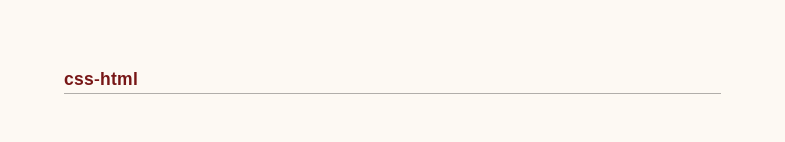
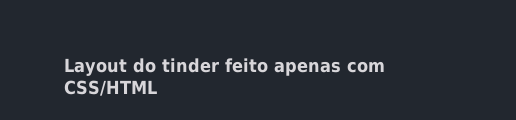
- css-html
+ Layout do tinder feito apenas com CSS/HTML

